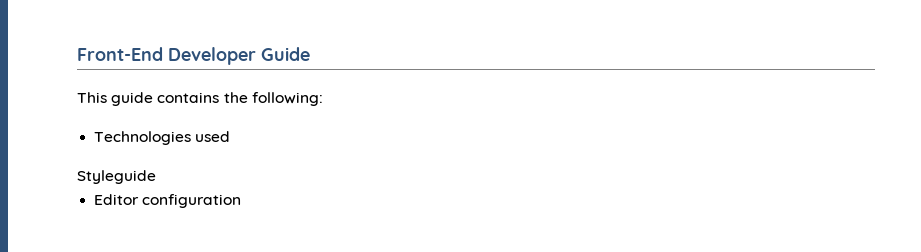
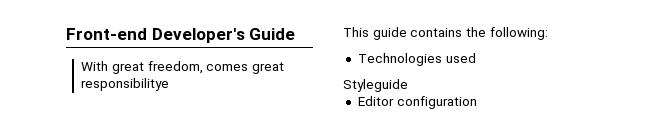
- Front-End Developer Guide
+ Front-end Developer's Guide
+ With great freedom, comes great responsibilitye

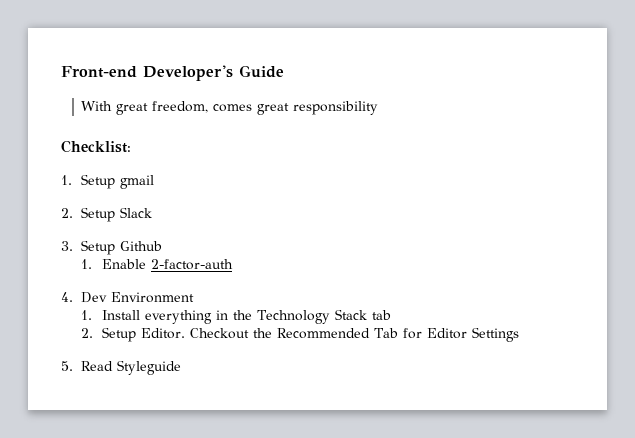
- With great freedom, comes great responsibilitye
- This guide contains the following:
- Technologies used
- Styleguide
+ With great freedom, comes great responsibility
+ Checklist:
+ 1. Setup gmail
+ 2. Setup Slack
+ 3. Setup Github
+ 1. Enable 2-factor-auth
+ 4. Dev Environment
+ 1. Install everything in the Technology Stack tab
+ 2. Setup Editor. Checkout the Recommended Tab for Editor Settings
+ 5. Read Styleguide
- Editor configuration

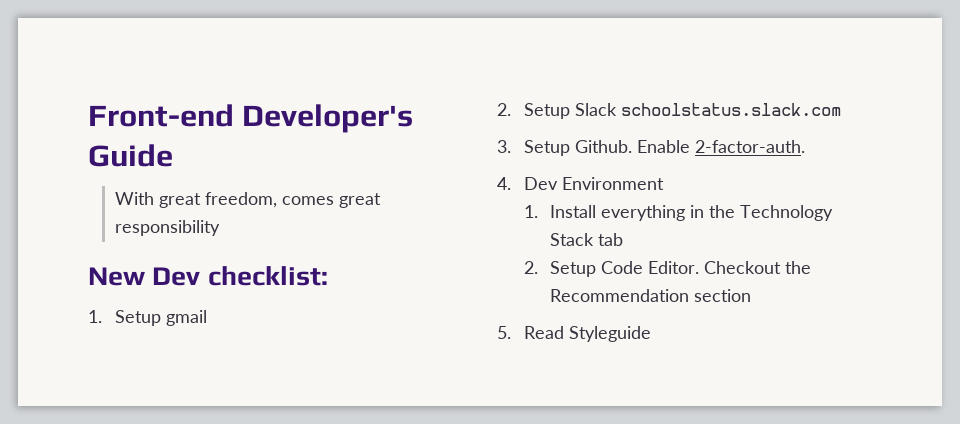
- Checklist:
+ New Dev checklist:
- 2. Setup Slack
+ 2. Setup Slack schoolstatus.slack.com
- 3. Setup Github
- 1. Enable 2-factor-auth
+ 3. Setup Github. Enable 2-factor-auth.
- 2. Setup Editor.
+ 2. Setup Code Editor.
- Checkout the Recommended Tab for Editor Settings
+ Checkout the Recommendation section

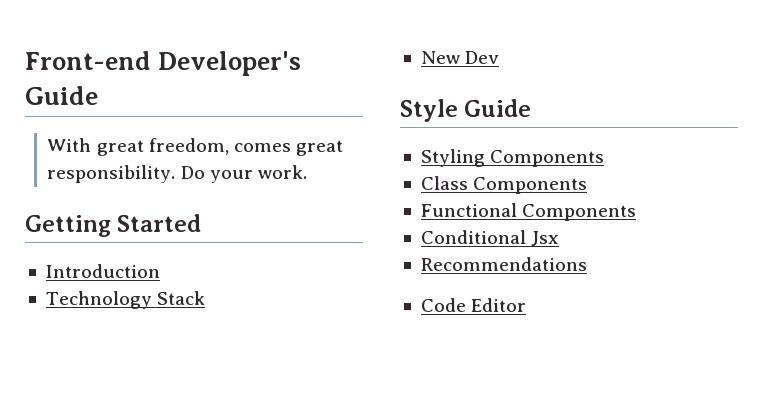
- With great freedom, comes great responsibility
- New Dev checklist:
- 1. Setup gmail
- 2. Setup Slack schoolstatus.slack.com
- 3. Setup Github. Enable 2-factor-auth.
- 4. Dev Environment
- 1. Install everything in the Technology Stack tab
- 2. Setup Code Editor. Checkout the Recommendation section
- 5. Read Styleguide
+ With great freedom, comes great responsibility. Do your work.
+ Getting Started
+ Introduction
+ Technology Stack
+ New Dev
+ Style Guide
+ Styling Components
+ Class Components
+ Functional Components
+ Conditional Jsx
+ Recommendations
+ Code Editor

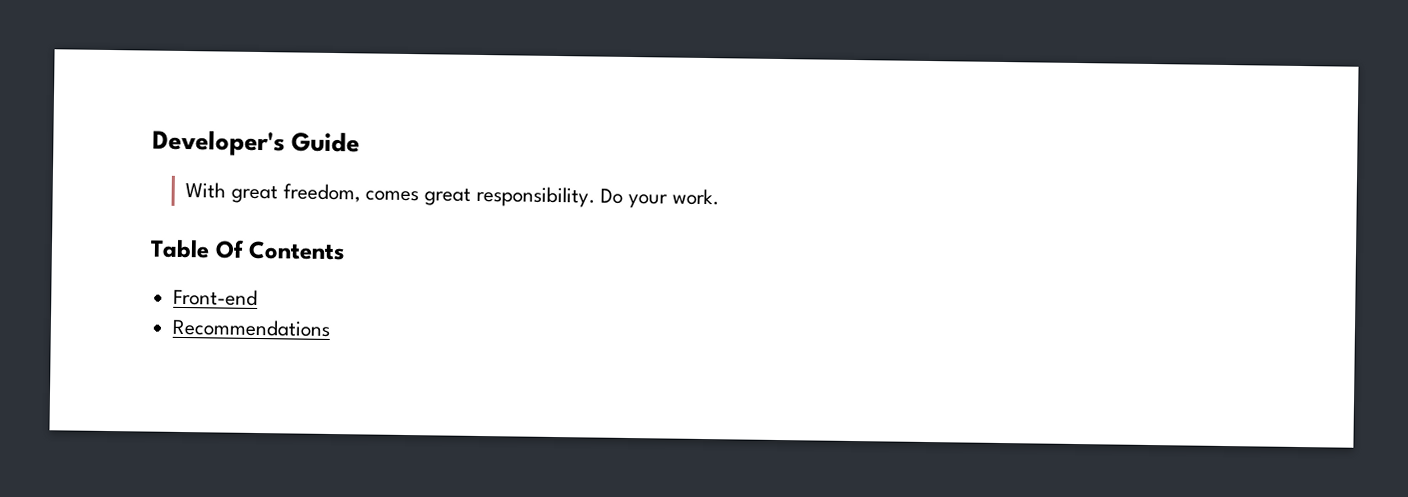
- Front-end Developer's Guide
+ Developer's Guide
- Getting Started
- Introduction
- Technology Stack
- New Dev
- Style Guide
- Styling Components
- Class Components
- Functional Components
- Conditional Jsx
+ Table Of Contents
+ Front-end
- Code Editor

